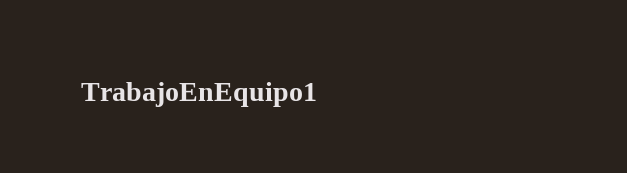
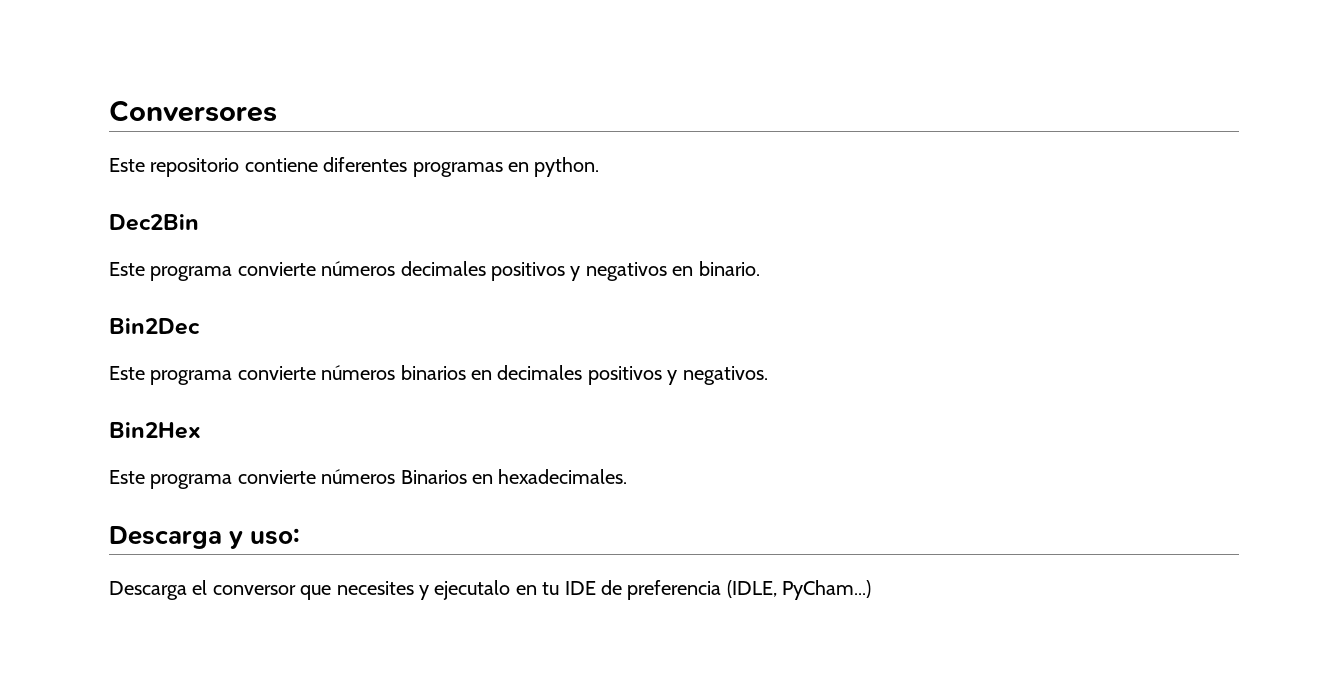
- TrabajoEnEquipo1
+ Conversores
+ Este repositorio contiene diferentes programas en python.
+ Dec2Bin
+ Este programa convierte números decimales positivos y negativos en binario.
+ Bin2Dec
+ Este programa convierte números binarios en decimales positivos y negativos.
+ Bin2Hex
+ Este programa convierte números Binarios en hexadecimales.
+ Descarga y uso:
+ Descarga el conversor que necesites y ejecutalo en tu IDE de preferencia (IDLE, PyCham...)

